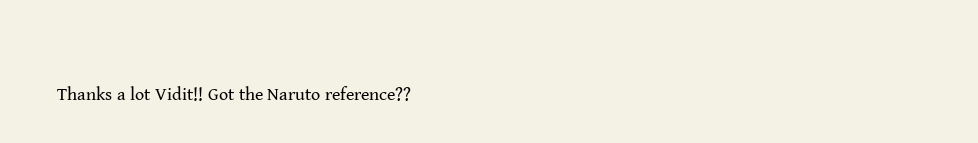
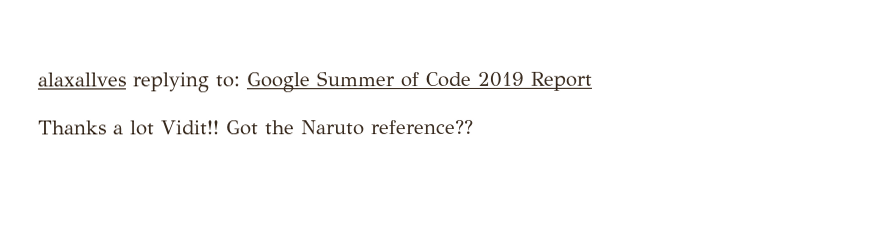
+ alaxallves replying to: Google Summer of Code 2019 Report

